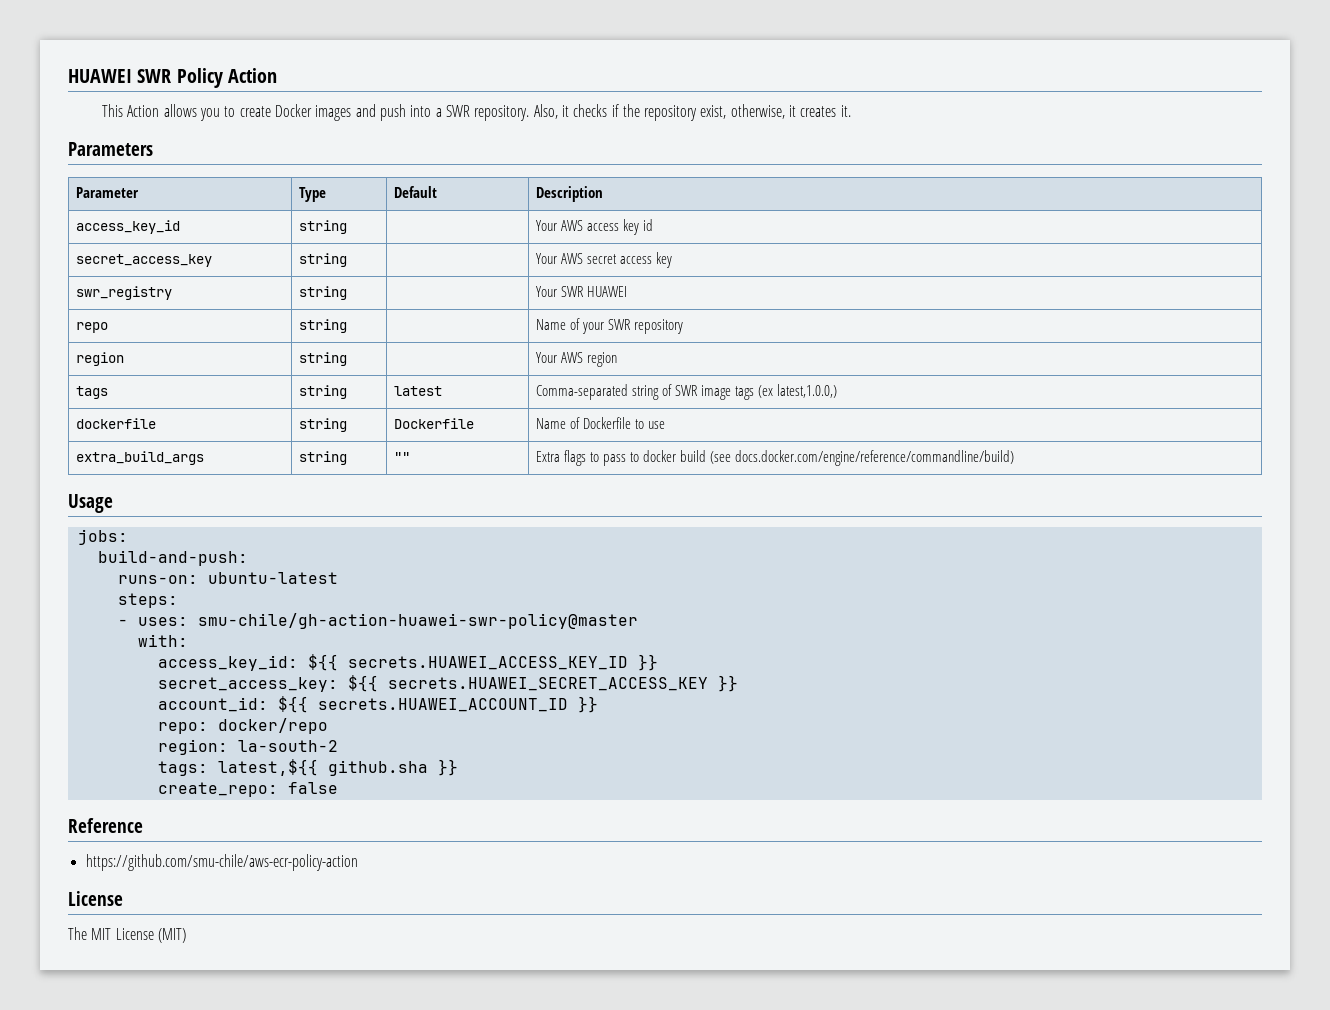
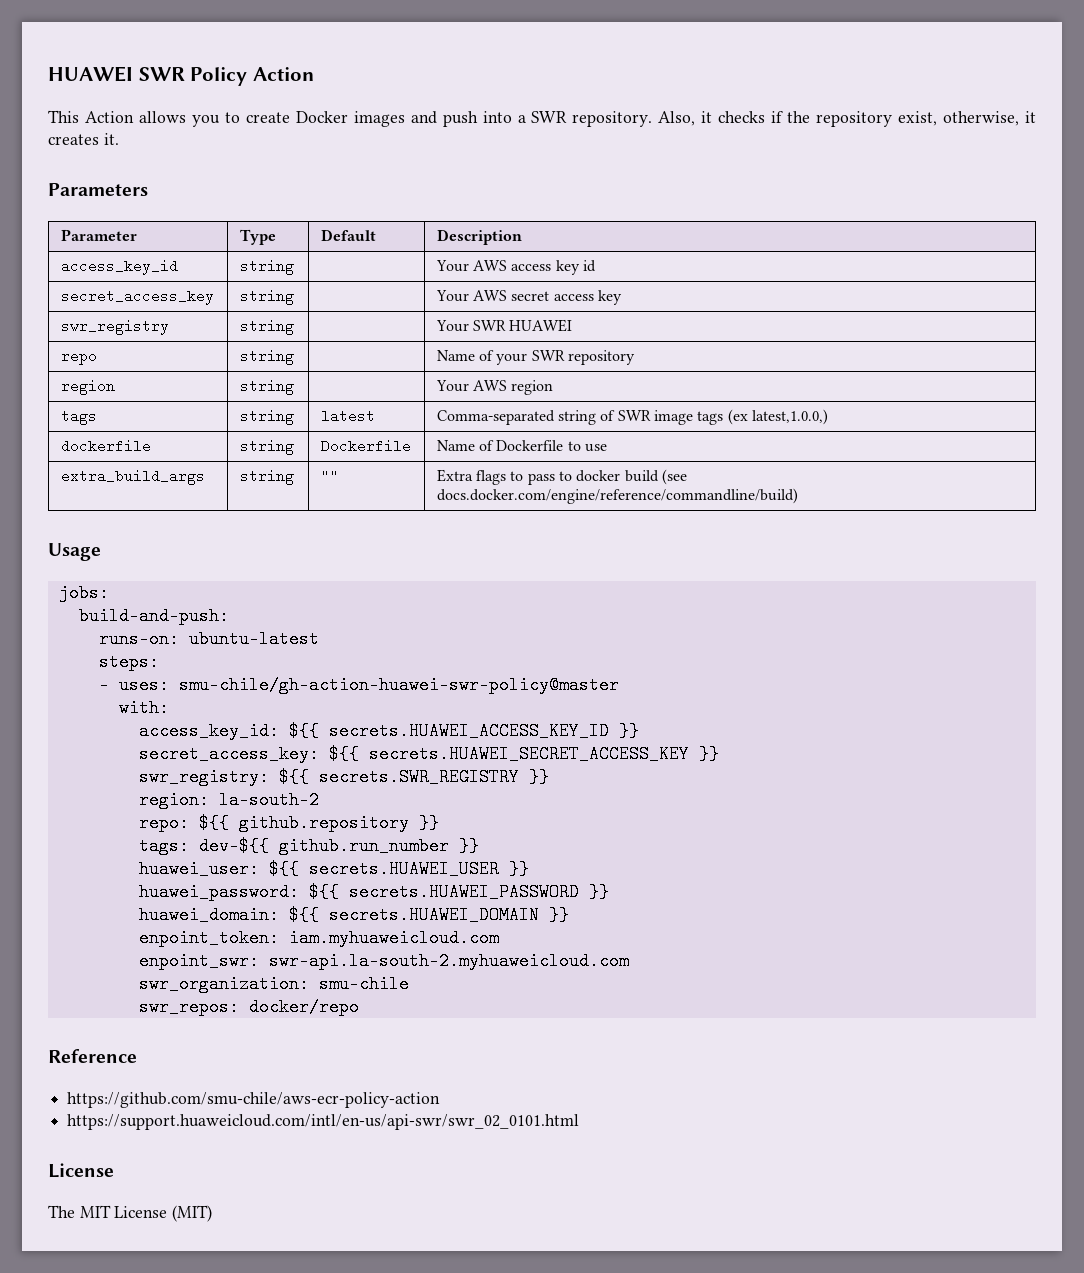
- account_id: ${{ secrets.HUAWEI_ACCOUNT_ID }}
- repo: docker/repo
+ swr_registry: ${{ secrets.SWR_REGISTRY }}
- tags: latest,${{ github.sha }}
- create_repo: false
+ repo: ${{ github.repository }}
+ tags: dev-${{ github.run_number }}
+ huawei_user: ${{ secrets.HUAWEI_USER }}
+ huawei_password: ${{ secrets.HUAWEI_PASSWORD }}
+ huawei_domain: ${{ secrets.HUAWEI_DOMAIN }}
+ enpoint_token: iam.myhuaweicloud.com
+ enpoint_swr: swr-api.la-south-2.myhuaweicloud.com
+ swr_organization: smu-chile
+ swr_repos: docker/repo
+ https://support.huaweicloud.com/intl/en-us/api-swr/swr_02_0101.html

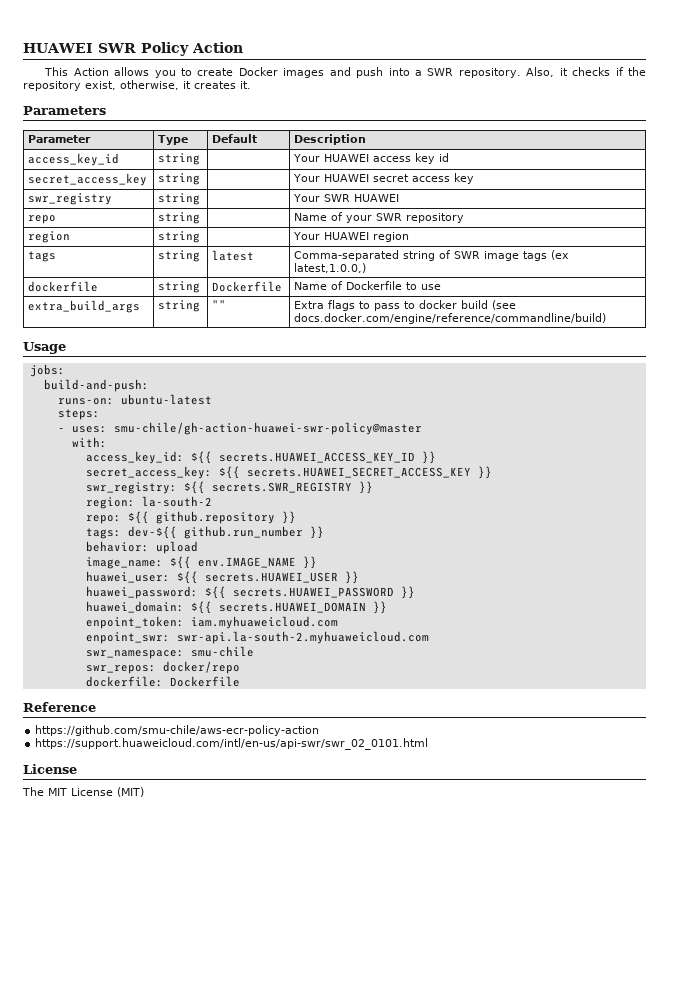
- access_key_id | string | | Your AWS access key id
+ access_key_id | string | | Your HUAWEI access key id
- secret_access_key | string | | Your AWS secret access key
+ secret_access_key | string | | Your HUAWEI secret access key
- region | string | | Your AWS region
+ region | string | | Your HUAWEI region
+ behavior: upload
+ image_name: ${{ env.IMAGE_NAME }}
- swr_organization: smu-chile
+ swr_namespace: smu-chile
+ dockerfile: Dockerfile

